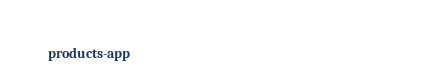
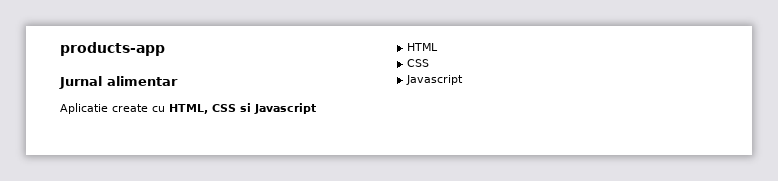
+ Jurnal alimentar
+ Aplicatie create cu HTML, CSS si Javascript
+ HTML
+ CSS
+ Javascript

